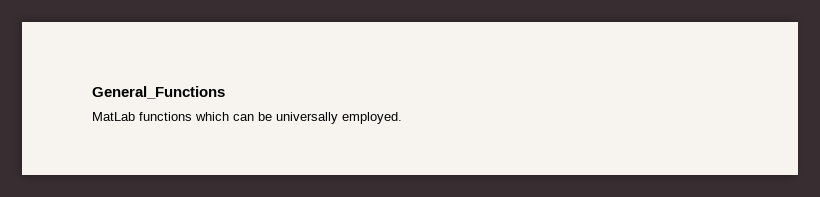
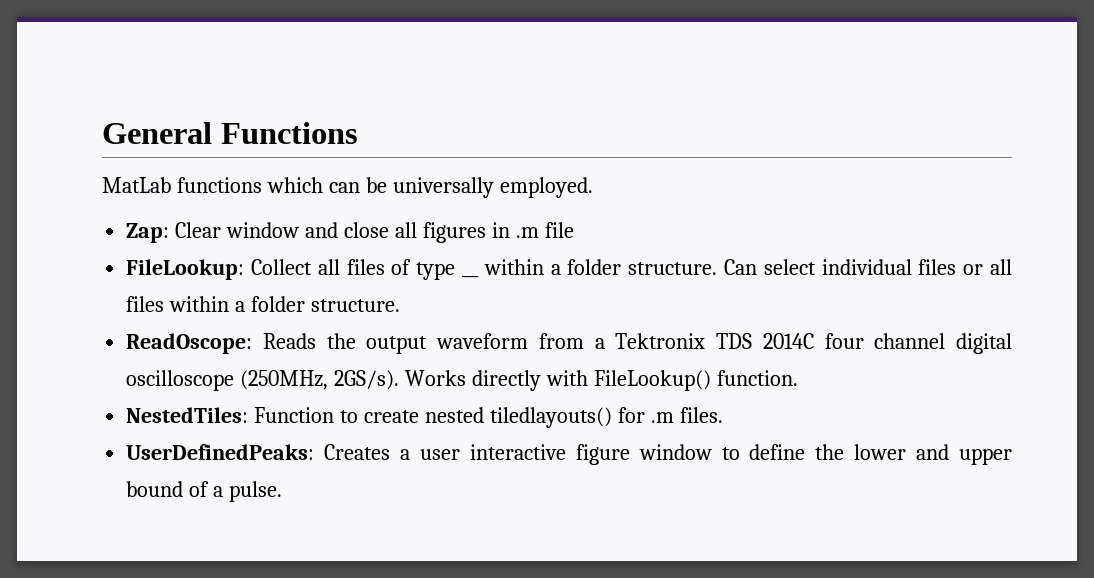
- General_Functions
+ General Functions
+ Zap: Clear window and close all figures in .m file
+ FileLookup: Collect all files of type __ within a folder structure. Can select individual files or all files within a folder structure.
+ ReadOscope: Reads the output waveform from a Tektronix TDS 2014C four channel digital oscilloscope (250MHz, 2GS/s). Works directly with FileLookup() function.
+ NestedTiles: Function to create nested tiledlayouts() for .m files.
+ UserDefinedPeaks: Creates a user interactive figure window to define the lower and upper bound of a pulse.

